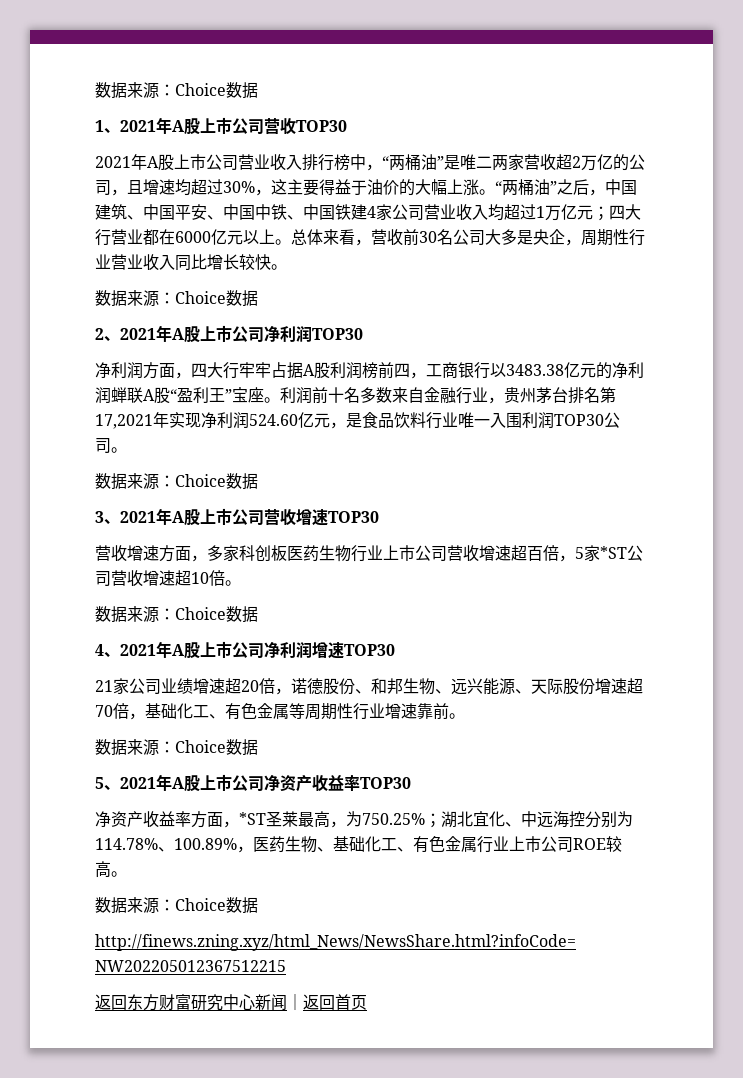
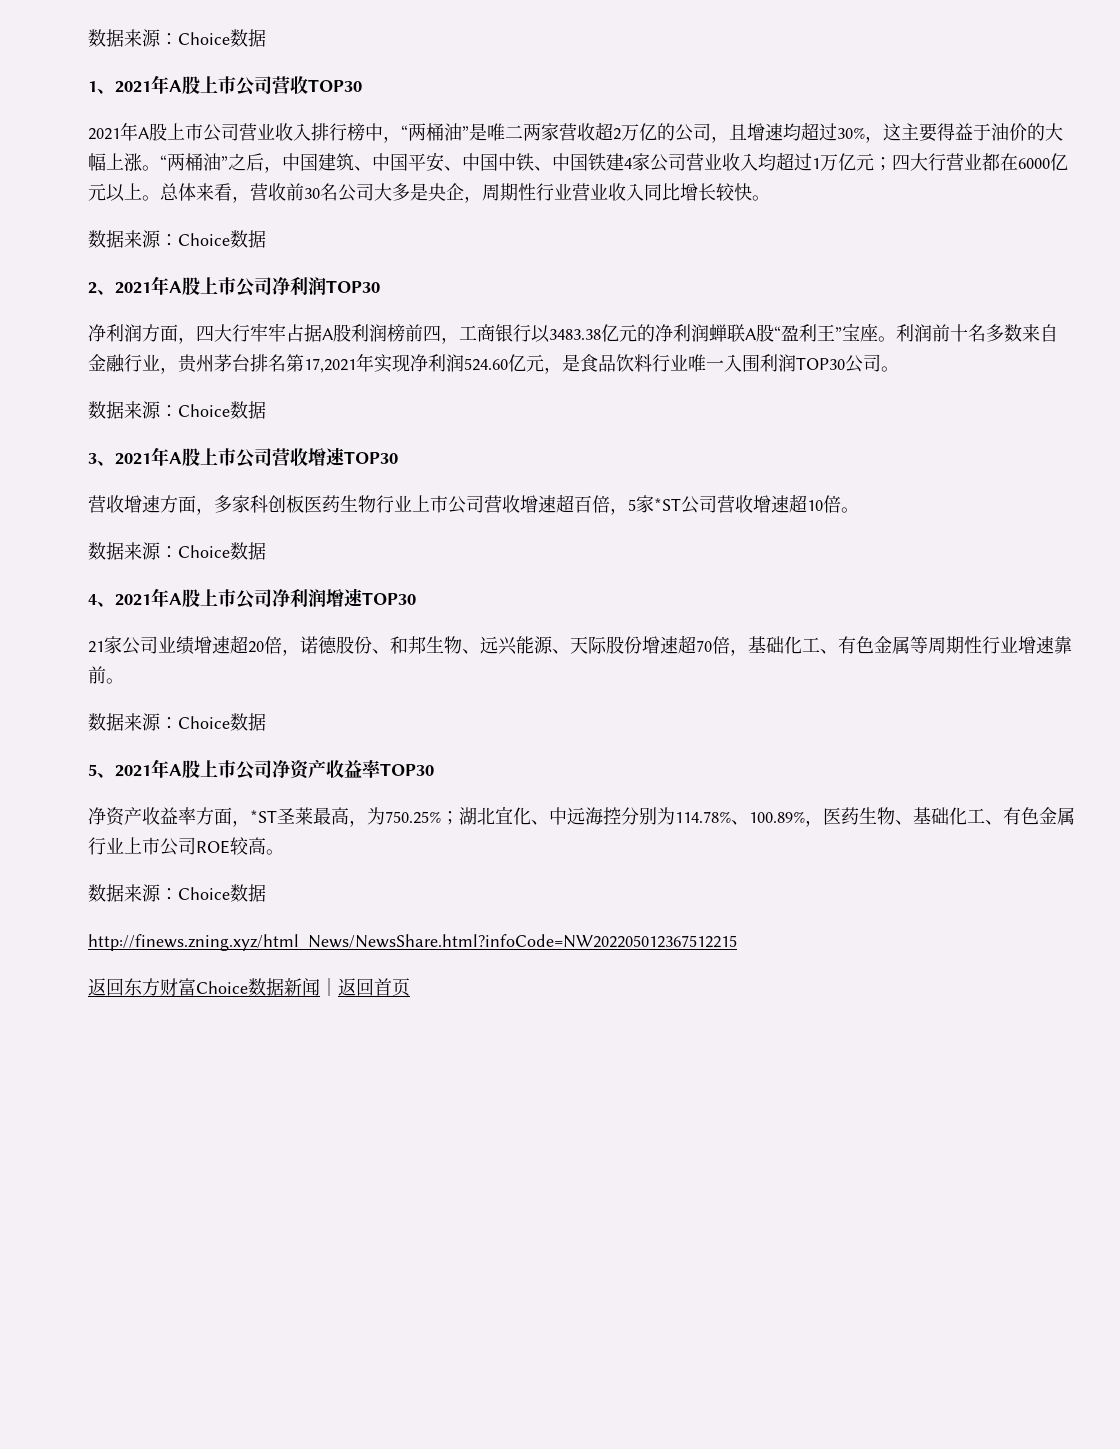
- 返回东方财富研究中心新闻｜返回首页
+ 返回东方财富Choice数据新闻｜返回首页

